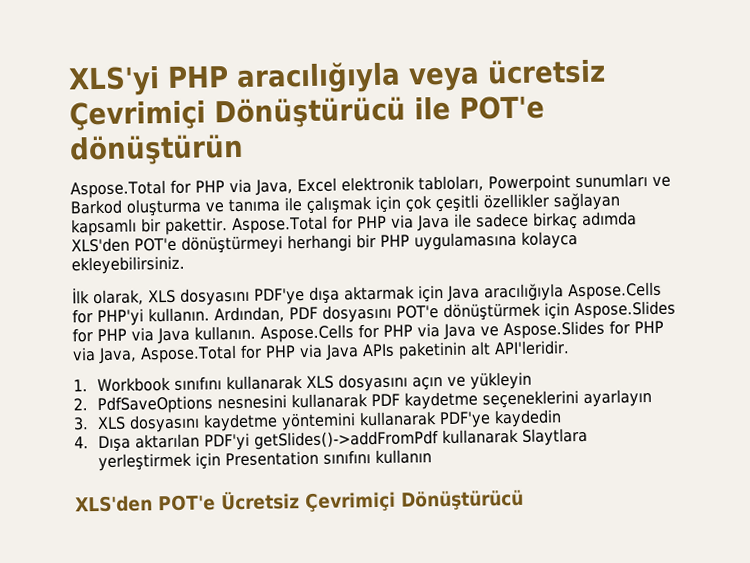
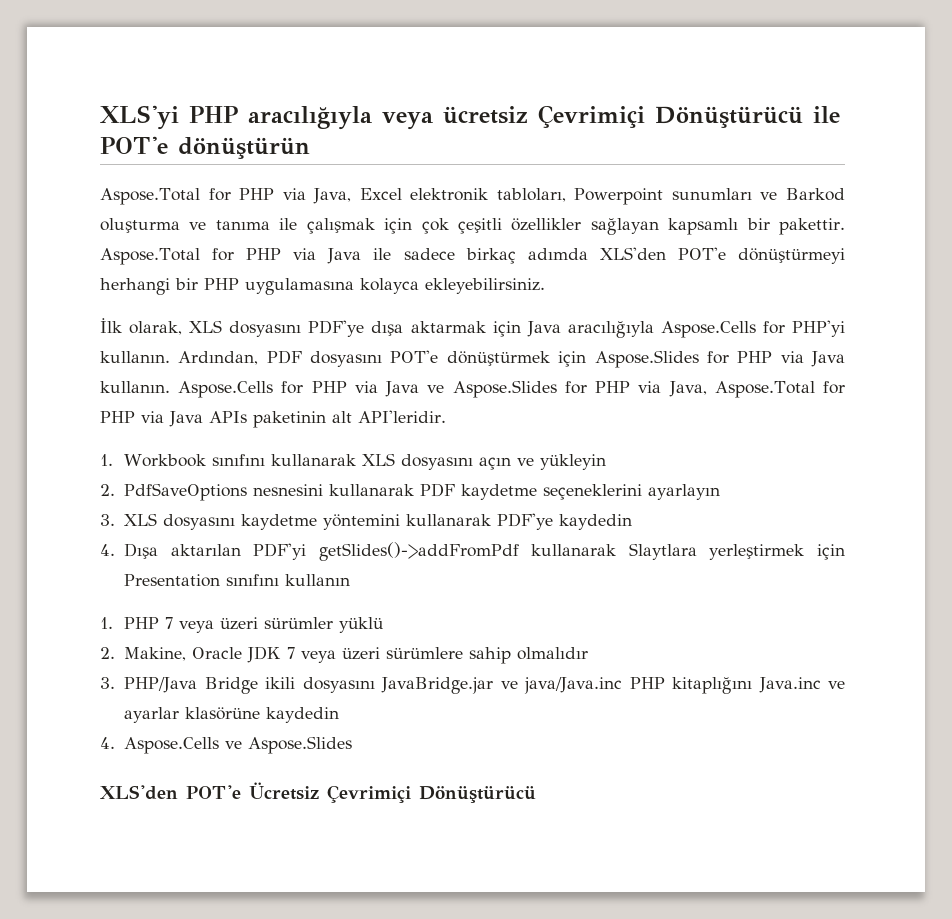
+ 1. PHP 7 veya üzeri sürümler yüklü
+ 2. Makine, Oracle JDK 7 veya üzeri sürümlere sahip olmalıdır
+ 3. PHP/Java Bridge ikili dosyasını JavaBridge.jar ve java/Java.inc PHP kitaplığını Java.inc ve ayarlar klasörüne kaydedin
+ 4. Aspose.Cells ve Aspose.Slides

